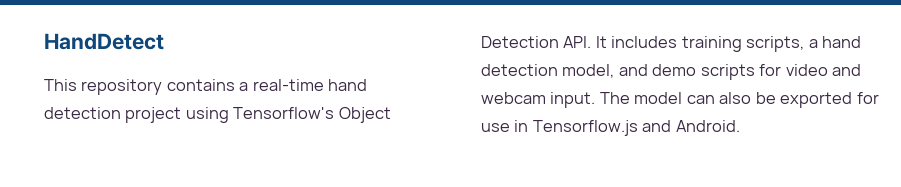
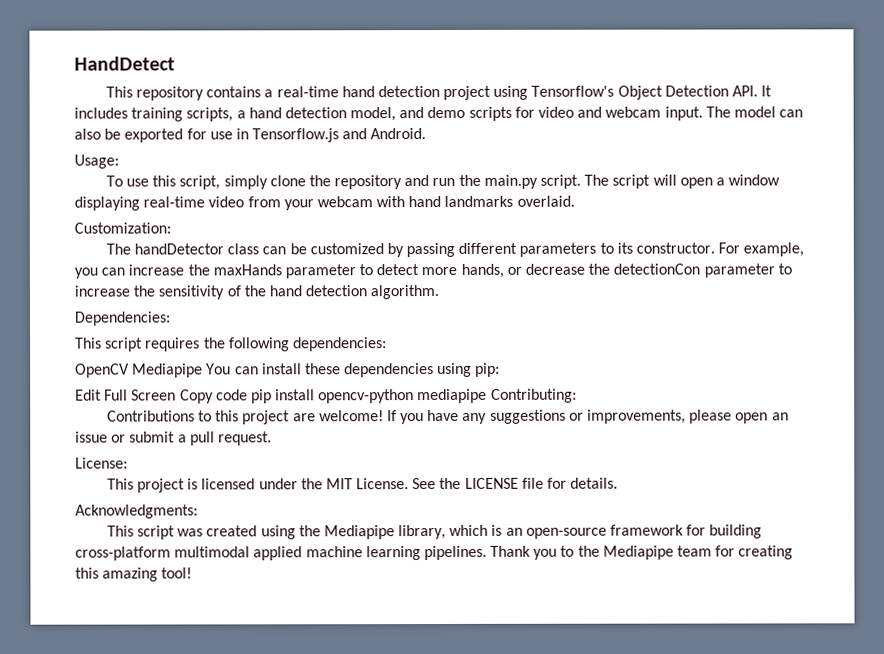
+ Usage:
+ To use this script, simply clone the repository and run the main.py script. The script will open a window displaying real-time video from your webcam with hand landmarks overlaid.
+ Customization:
+ The handDetector class can be customized by passing different parameters to its constructor. For example, you can increase the maxHands parameter to detect more hands, or decrease the detectionCon parameter to increase the sensitivity of the hand detection algorithm.
+ Dependencies:
+ This script requires the following dependencies:
+ OpenCV Mediapipe You can install these dependencies using pip:
+ Edit Full Screen Copy code pip install opencv-python mediapipe Contributing:
+ Contributions to this project are welcome! If you have any suggestions or improvements, please open an issue or submit a pull request.
+ License:
+ This project is licensed under the MIT License. See the LICENSE file for details.
+ Acknowledgments:
+ This script was created using the Mediapipe library, which is an open-source framework for building cross-platform multimodal applied machine learning pipelines. Thank you to the Mediapipe team for creating this amazing tool!

